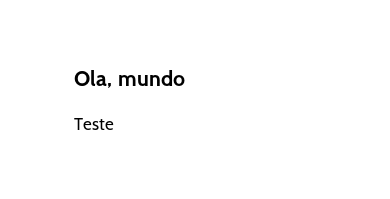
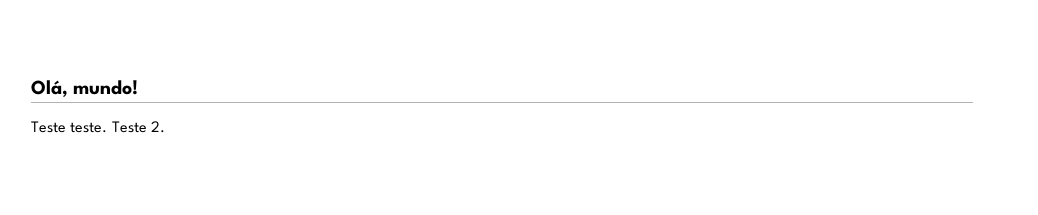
- Ola, mundo
- Teste
+ Olá, mundo!
+ Teste teste. Teste 2.

